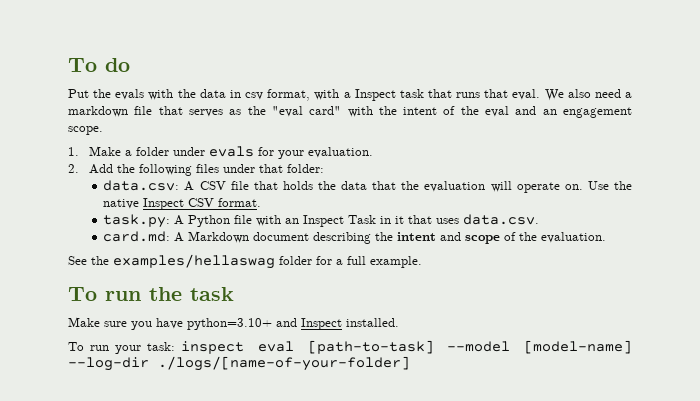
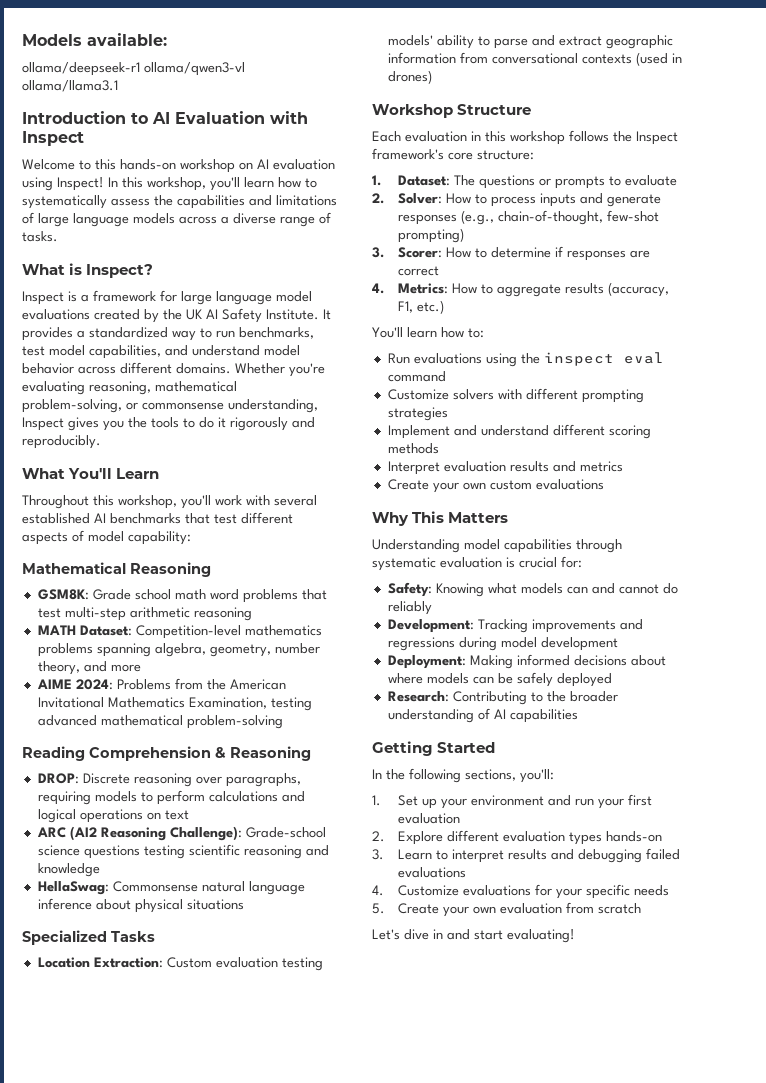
- To do
- Put the evals with the data in csv format, with a Inspect task that runs that eval. We also need a markdown file that serves as the "eval card" with the intent of the eval and an engagement scope.
- 1. Make a folder under evals for your evaluation.
- 2. Add the following files under that folder:
- data.csv: A CSV file that holds the data that the evaluation will operate on. Use the native Inspect CSV format.
- task.py: A Python file with an Inspect Task in it that uses data.csv.
- card.md: A Markdown document describing the intent and scope of the evaluation.
- See the examples/hellaswag folder for a full example.
- To run the task
- Make sure you have python=3.10+ and Inspect installed.
- To run your task: inspect eval [path-to-task] --model [model-name] --log-dir ./logs/[name-of-your-folder]
+ Models available:
+ ollama/deepseek-r1 ollama/qwen3-vl ollama/llama3.1
+ Introduction to AI Evaluation with Inspect
+ Welcome to this hands-on workshop on AI evaluation using Inspect! In this workshop, you'll learn how to systematically assess the capabilities and limitations of large language models across a diverse range of tasks.
+ What is Inspect?
+ Inspect is a framework for large language model evaluations created by the UK AI Safety Institute. It provides a standardized way to run benchmarks, test model capabilities, and understand model behavior across different domains. Whether you're evaluating reasoning, mathematical problem-solving, or commonsense understanding, Inspect gives you the tools to do it rigorously and reproducibly.
+ What You'll Learn
+ Throughout this workshop, you'll work with several established AI benchmarks that test different aspects of model capability:
+ Mathematical Reasoning
+ GSM8K: Grade school math word problems that test multi-step arithmetic reasoning
+ MATH Dataset: Competition-level mathematics problems spanning algebra, geometry, number theory, and more
+ AIME 2024: Problems from the American Invitational Mathematics Examination, testing advanced mathematical problem-solving
+ Reading Comprehension & Reasoning
+ DROP: Discrete reasoning over paragraphs, requiring models to perform calculations and logical operations on text
+ ARC (AI2 Reasoning Challenge): Grade-school science questions testing scientific reasoning and knowledge
+ HellaSwag: Commonsense natural language inference about physical situations
+ Specialized Tasks
+ Location Extraction: Custom evaluation testing models' ability to parse and extract geographic information from conversational contexts (used in drones)
+ Workshop Structure
+ Each evaluation in this workshop follows the Inspect framework's core structure:
+ 1. Dataset: The questions or prompts to evaluate
+ 2. Solver: How to process inputs and generate responses (e.g., chain-of-thought, few-shot prompting)
+ 3. Scorer: How to determine if responses are correct
+ 4. Metrics: How to aggregate results (accuracy, F1, etc.)
+ You'll learn how to:
+ Run evaluations using the inspect eval command
+ Customize solvers with different prompting strategies
+ Implement and understand different scoring methods
+ Interpret evaluation results and metrics
+ Create your own custom evaluations
+ Why This Matters
+ Understanding model capabilities through systematic evaluation is crucial for:
+ Safety: Knowing what models can and cannot do reliably
+ Development: Tracking improvements and regressions during model development
+ Deployment: Making informed decisions about where models can be safely deployed
+ Research: Contributing to the broader understanding of AI capabilities
+ Getting Started
+ In the following sections, you'll:
+ 1. Set up your environment and run your first evaluation
+ 2. Explore different evaluation types hands-on
+ 3. Learn to interpret results and debugging failed evaluations
+ 4. Customize evaluations for your specific needs
+ 5. Create your own evaluation from scratch
+ Let's dive in and start evaluating!

